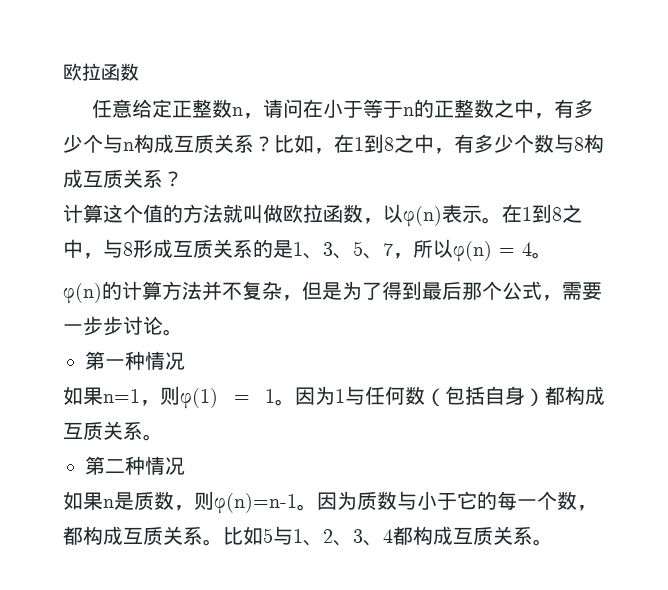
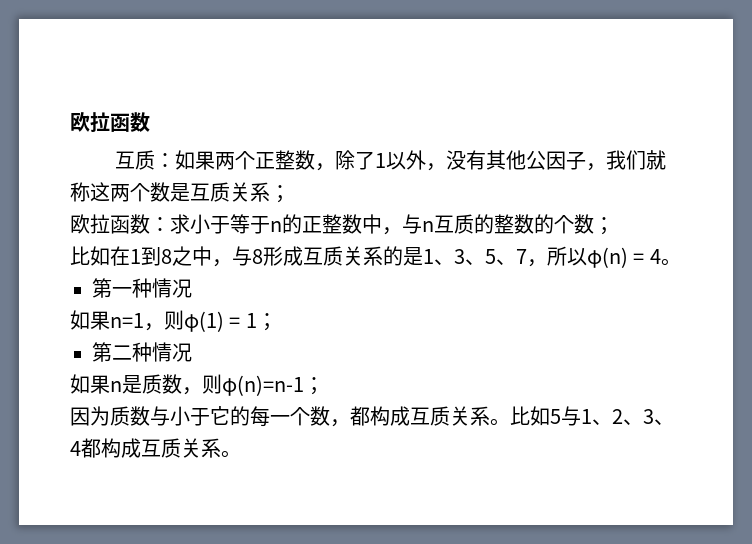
- 任意给定正整数n，请问在小于等于n的正整数之中，有多少个与n构成互质关系？比如，在1到8之中，有多少个数与8构成互质关系？
- 计算这个值的方法就叫做欧拉函数，以φ(n)表示。在1到8之中，与8形成互质关系的是1、3、5、7，所以φ(n) = 4。
+ 互质：如果两个正整数，除了1以外，没有其他公因子，我们就称这两个数是互质关系；
+ 欧拉函数：求小于等于n的正整数中，与n互质的整数的个数；
+ 比如在1到8之中，与8形成互质关系的是1、3、5、7，所以φ(n) = 4。
- φ(n)的计算方法并不复杂，但是为了得到最后那个公式，需要一步步讨论。
- 如果n=1，则φ(1) = 1。因为1与任何数（包括自身）都构成互质关系。
+ 如果n=1，则φ(1) = 1；
- 如果n是质数，则φ(n)=n-1。因为质数与小于它的每一个数，都构成互质关系。
+ 如果n是质数，则φ(n)=n-1；
+ 因为质数与小于它的每一个数，都构成互质关系。

